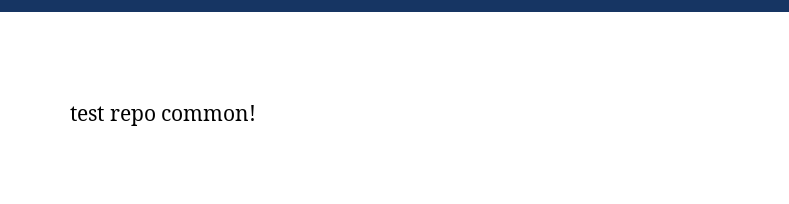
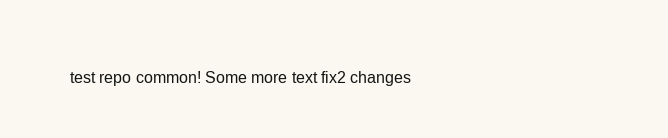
+ Some more text fix2 changes

